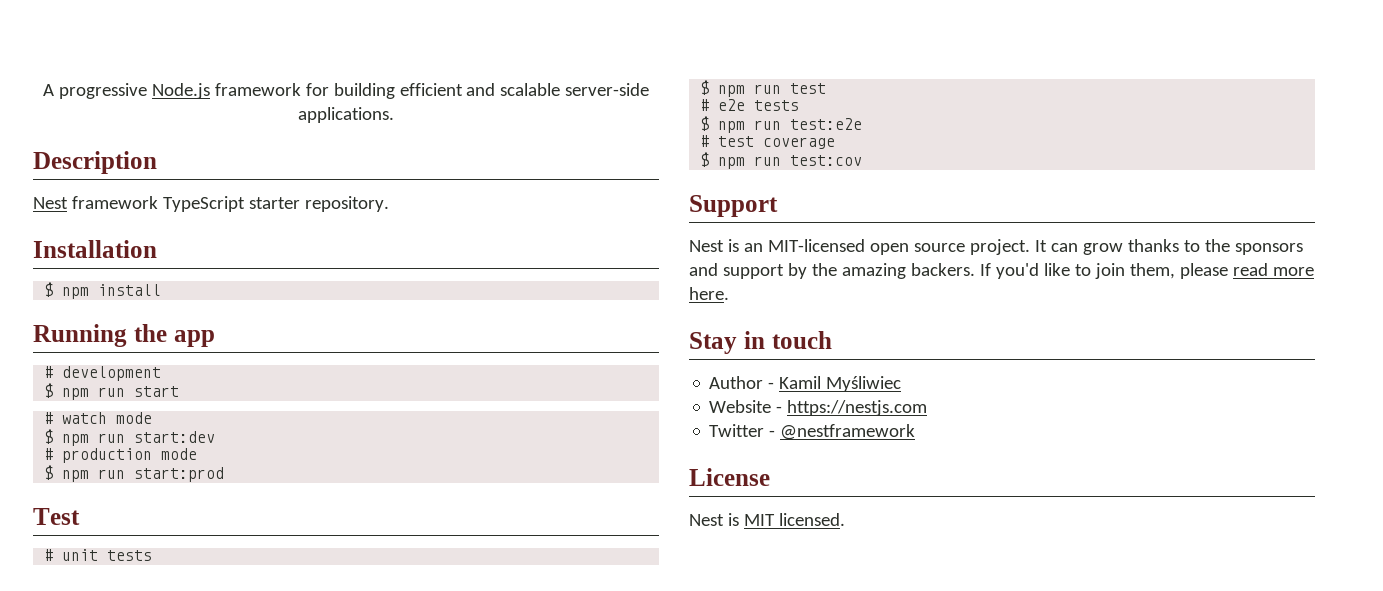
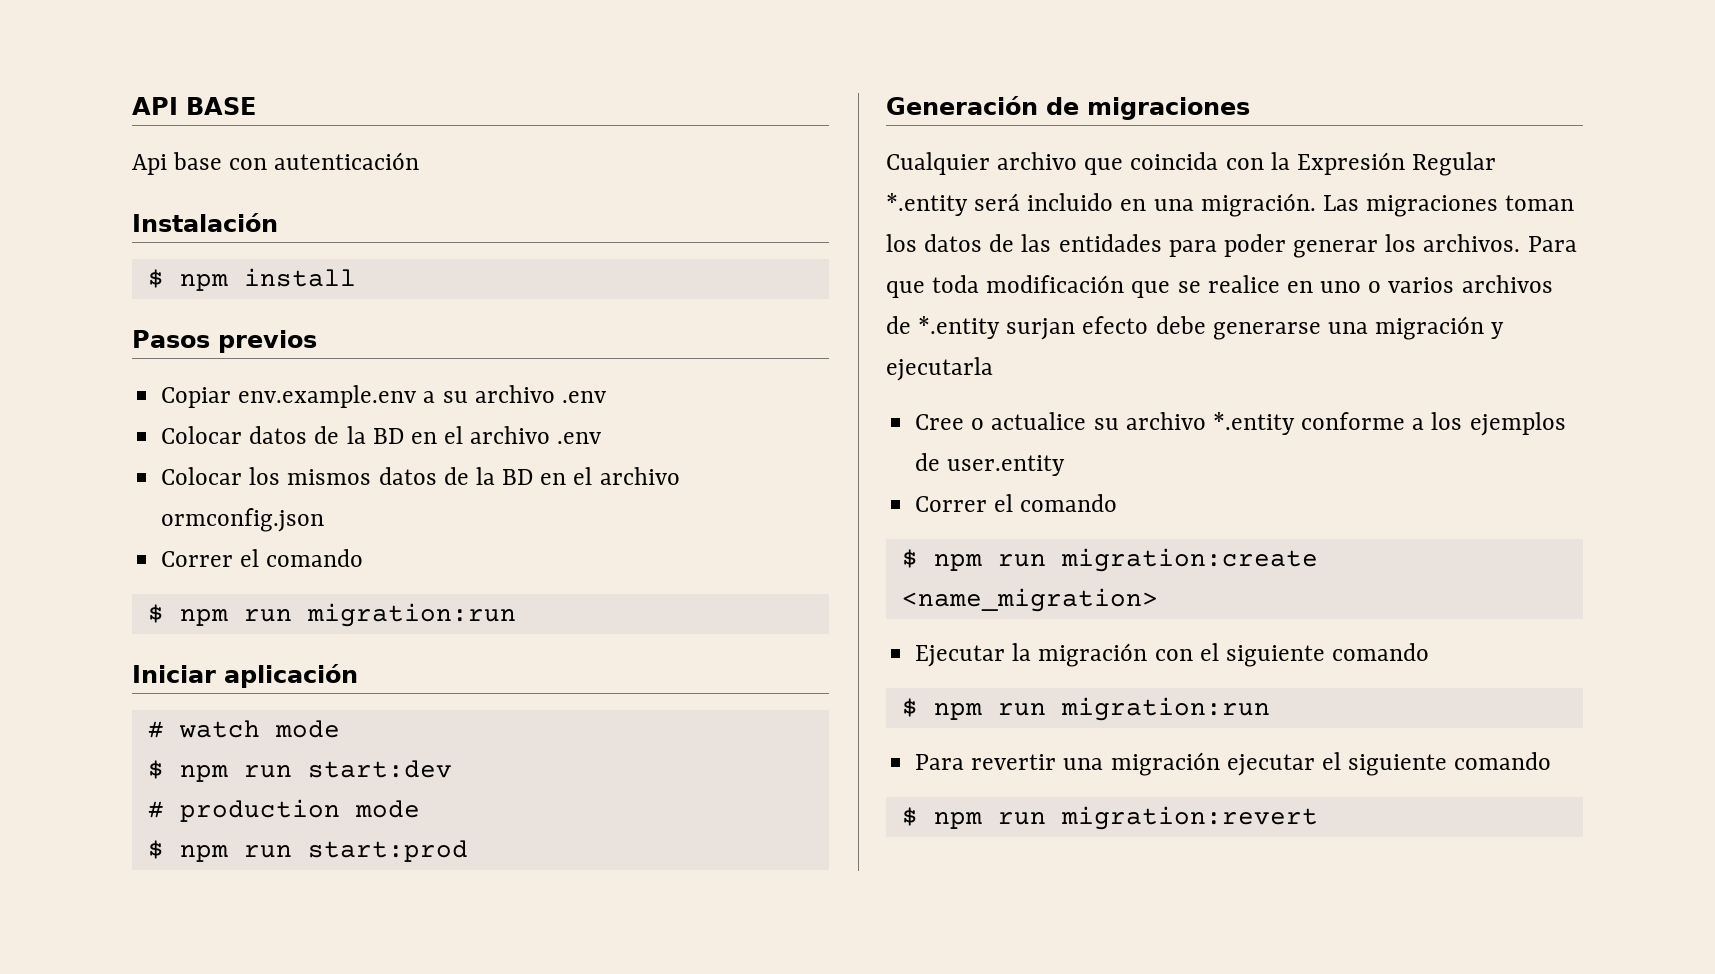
- A progressive Node.js framework for building efficient and scalable server-side applications.
- Description
- Nest framework TypeScript starter repository.
- Installation
+ API BASE
+ Api base con autenticación
+ Instalación
  $ npm install
- Running the app
- # development
- $ npm run start
+ Pasos previos
+ Copiar env.example.env a su archivo .env
+ Colocar datos de la BD en el archivo .env
+ Colocar los mismos datos de la BD en el archivo ormconfig.json
+ Correr el comando
+ $ npm run migration:run
+ Iniciar aplicación
- Test
- # unit tests
- $ npm run test
- # e2e tests
- $ npm run test:e2e
- # test coverage
- $ npm run test:cov
- Support
- Nest is an MIT-licensed open source project. It can grow thanks to the sponsors and support by the amazing backers. If you'd like to join them, please read more here.
- Stay in touch
- Author - Kamil Myśliwiec
- Website - https://nestjs.com
- Twitter - @nestframework
- License
- Nest is MIT licensed.
+ Generación de migraciones
+ Cualquier archivo que coincida con la Expresión Regular *.entity será incluido en una migración. Las migraciones toman los datos de las entidades para poder generar los archivos. Para que toda modificación que se realice en uno o varios archivos de *.entity surjan efecto debe generarse una migración y ejecutarla
+ Cree o actualice su archivo *.entity conforme a los ejemplos de user.entity
+ Correr el comando
+ $ npm run migration:create <name_migration>
+ Ejecutar la migración con el siguiente comando
+ $ npm run migration:run
+ Para revertir una migración ejecutar el siguiente comando
+ $ npm run migration:revert

